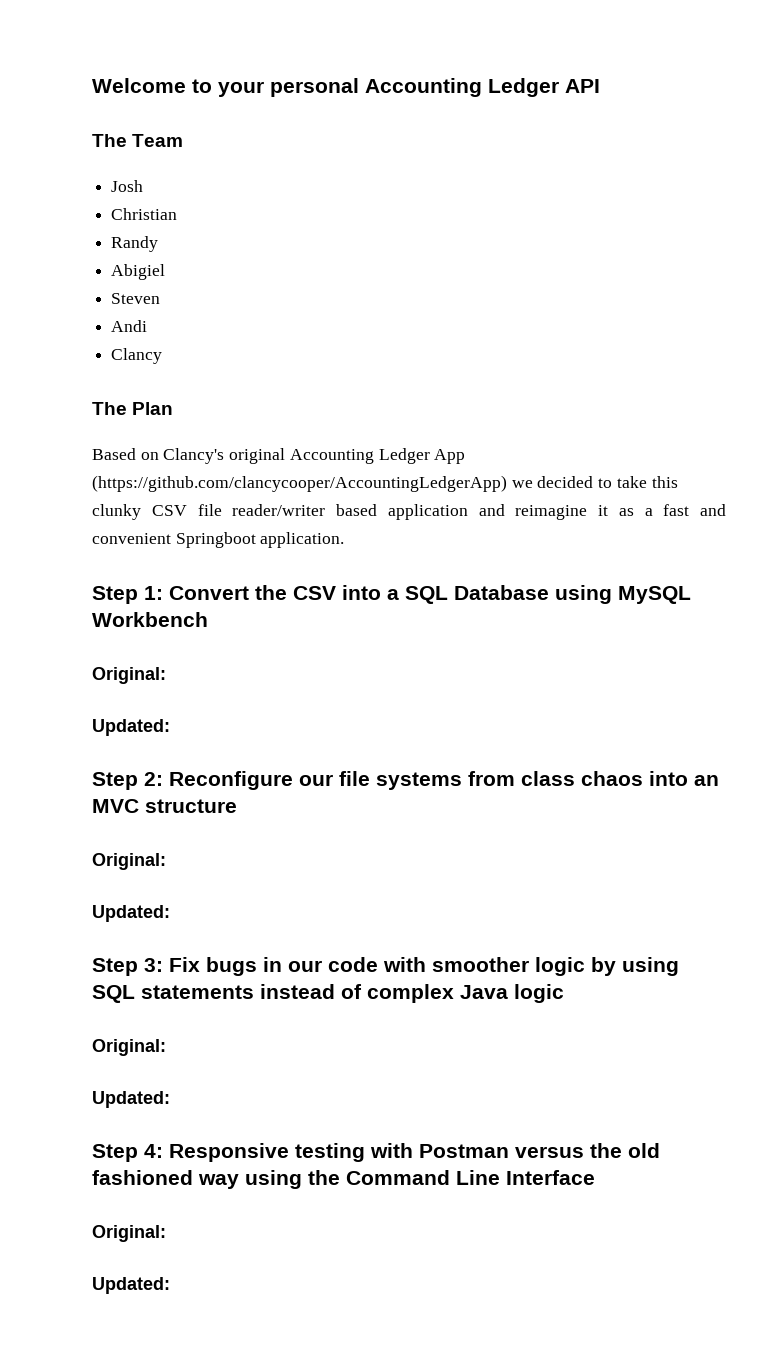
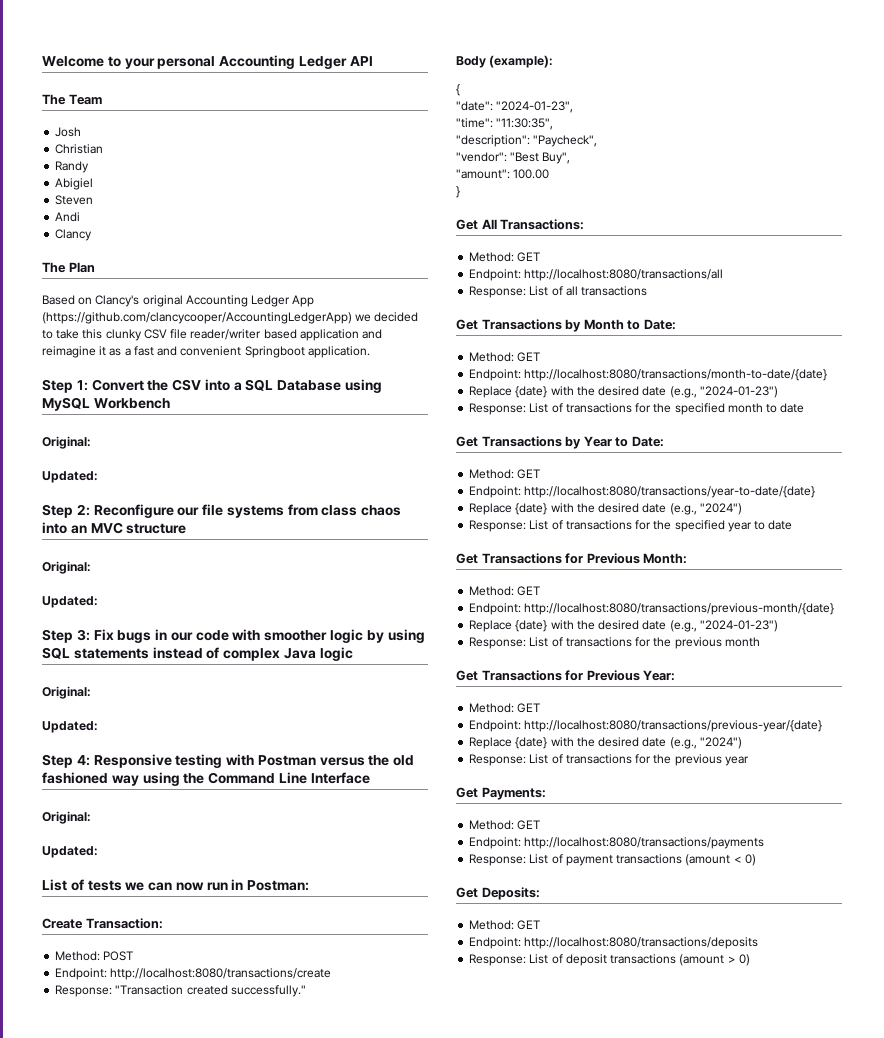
+ List of tests we can now run in Postman:
+ Create Transaction:
+ Method: POST
+ Endpoint: http://localhost:8080/transactions/create
+ Response: "Transaction created successfully."
+ Body (example):
+ {
+ "date": "2024-01-23",
+ "time": "11:30:35",
+ "description": "Paycheck",
+ "vendor": "Best Buy",
+ "amount": 100.00
+ }
+ Get All Transactions:
+ Method: GET
+ Endpoint: http://localhost:8080/transactions/all
+ Response: List of all transactions
+ Get Transactions by Month to Date:
+ Method: GET
+ Endpoint: http://localhost:8080/transactions/month-to-date/{date}
+ Replace {date} with the desired date (e.g., "2024-01-23")
+ Response: List of transactions for the specified month to date
+ Get Transactions by Year to Date:
+ Method: GET
+ Endpoint: http://localhost:8080/transactions/year-to-date/{date}
+ Replace {date} with the desired date (e.g., "2024")
+ Response: List of transactions for the specified year to date
+ Get Transactions for Previous Month:
+ Method: GET
+ Endpoint: http://localhost:8080/transactions/previous-month/{date}
+ Replace {date} with the desired date (e.g., "2024-01-23")
+ Response: List of transactions for the previous month
+ Get Transactions for Previous Year:
+ Method: GET
+ Endpoint: http://localhost:8080/transactions/previous-year/{date}
+ Replace {date} with the desired date (e.g., "2024")
+ Response: List of transactions for the previous year
+ Get Payments:
+ Method: GET
+ Endpoint: http://localhost:8080/transactions/payments
+ Response: List of payment transactions (amount < 0)
+ Get Deposits:
+ Method: GET
+ Endpoint: http://localhost:8080/transactions/deposits
+ Response: List of deposit transactions (amount > 0)

